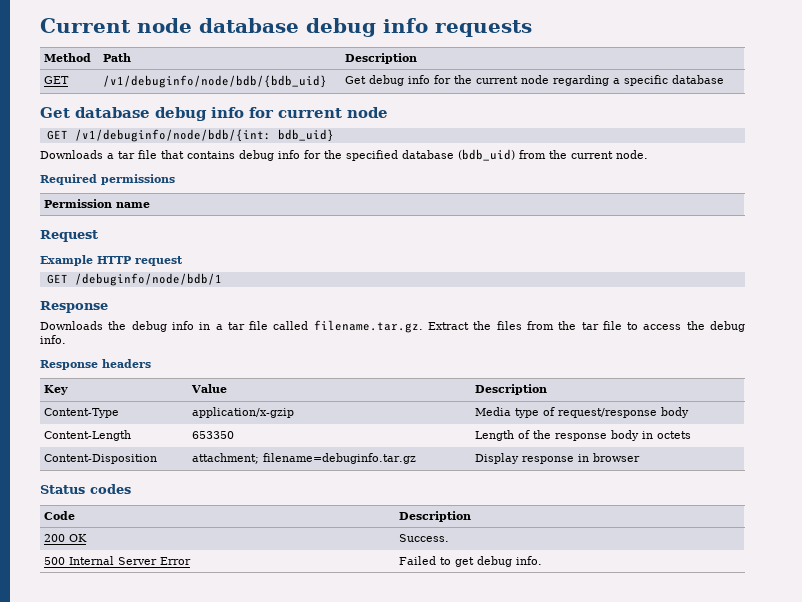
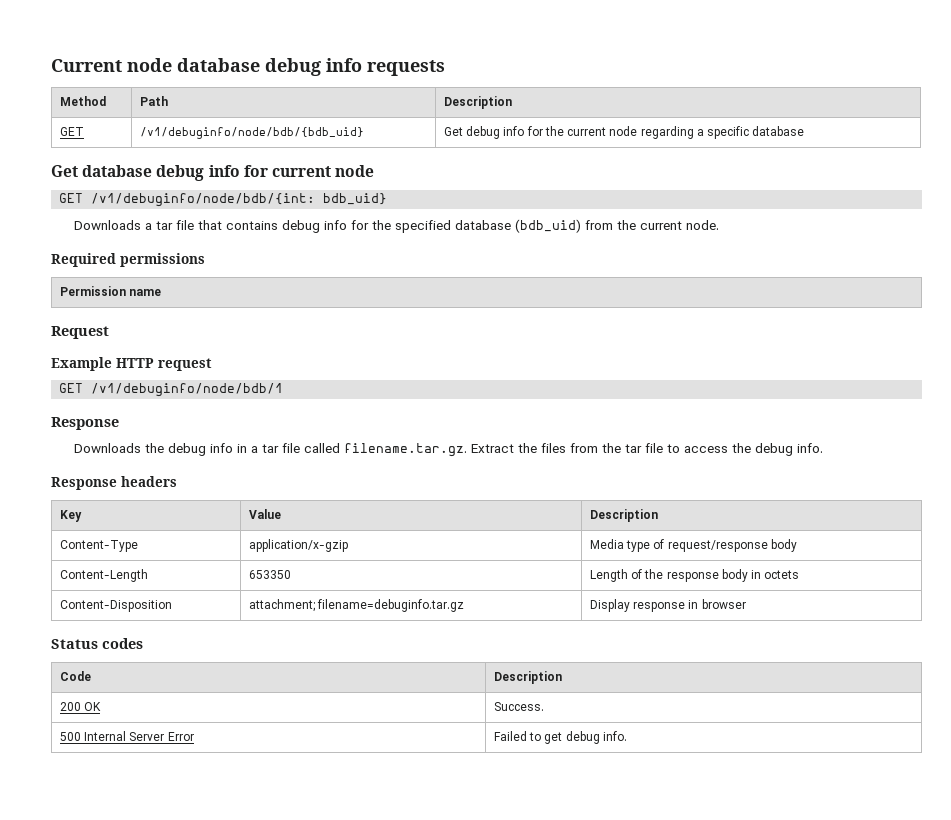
- GET /debuginfo/node/bdb/1
+ GET /v1/debuginfo/node/bdb/1

